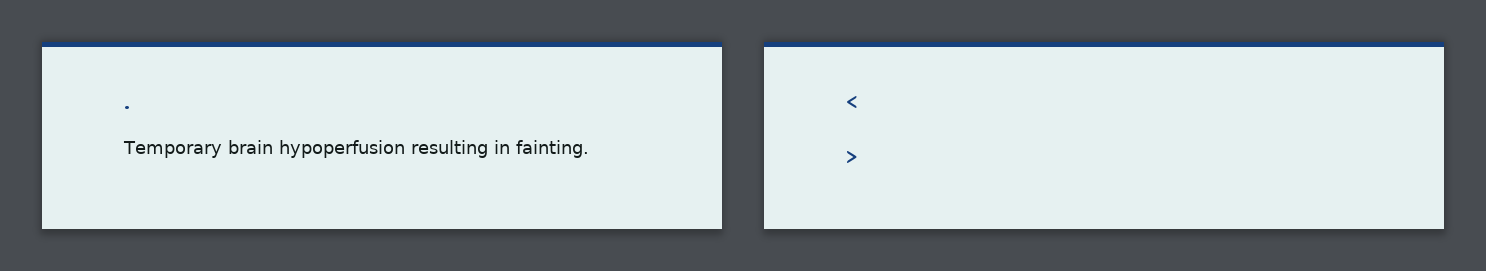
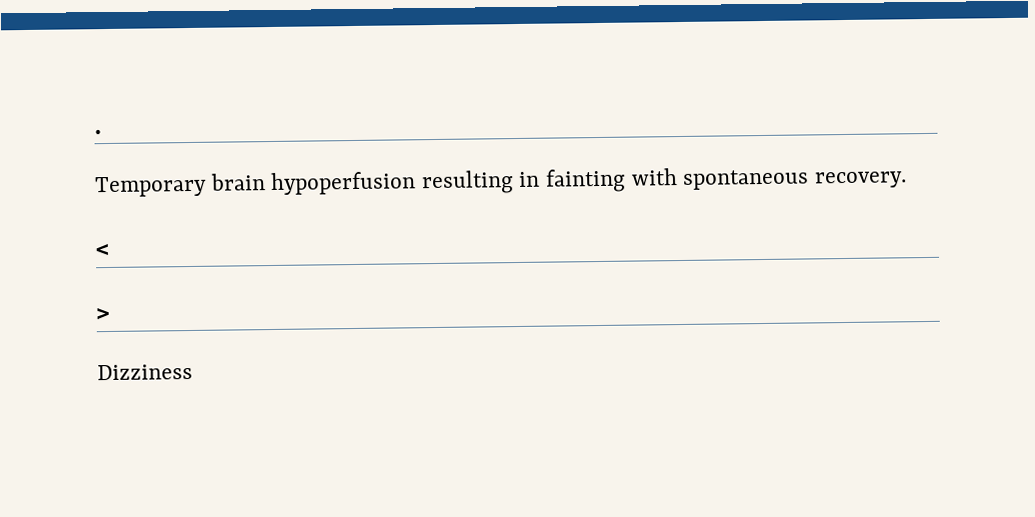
- Temporary brain hypoperfusion resulting in fainting.
+ Temporary brain hypoperfusion resulting in fainting with spontaneous recovery.
+ Dizziness

